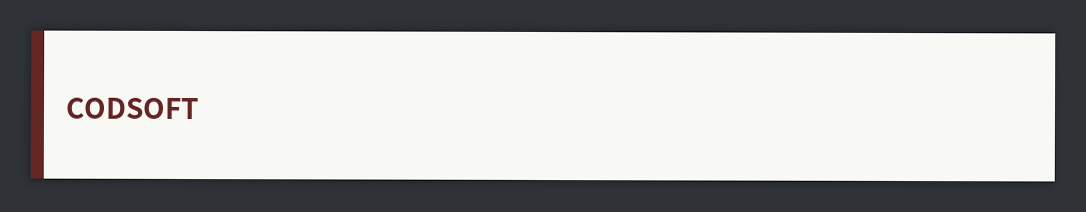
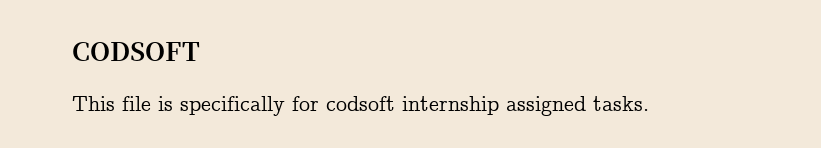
+ This file is specifically for codsoft internship assigned tasks.

